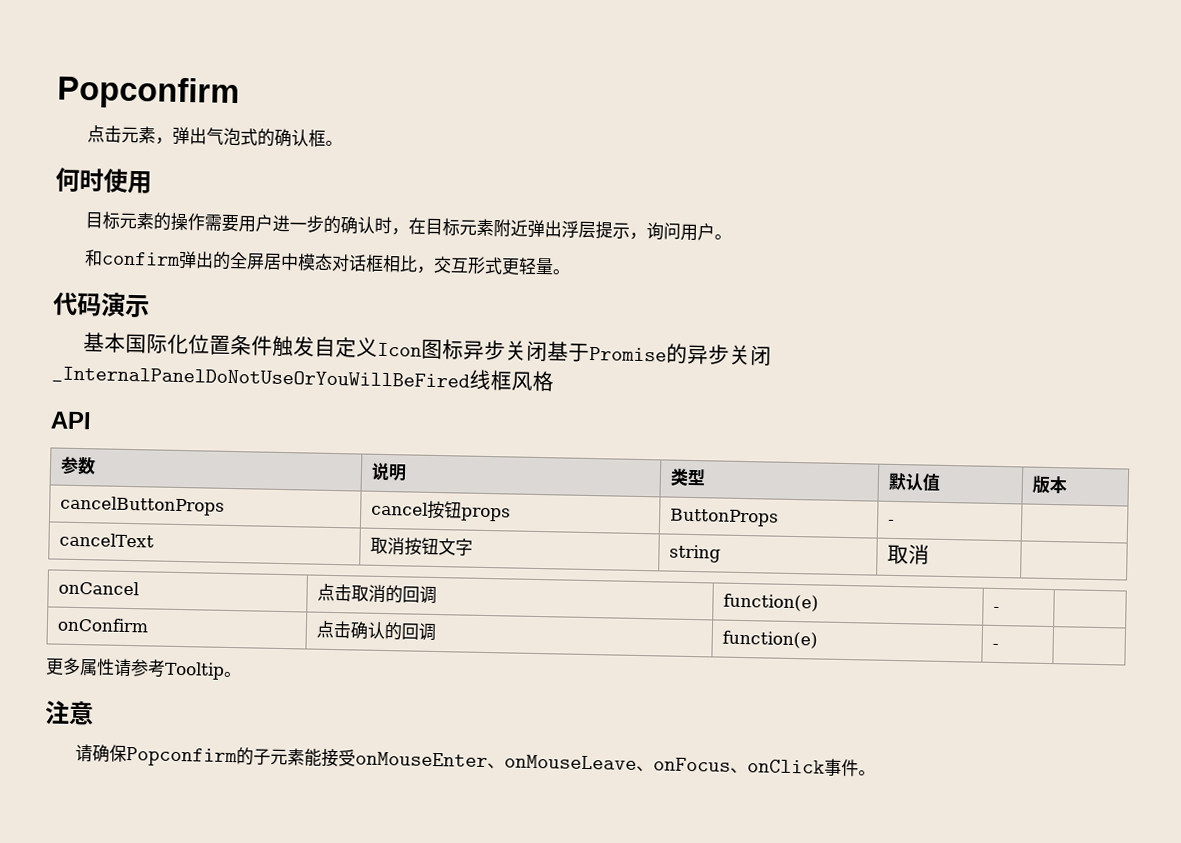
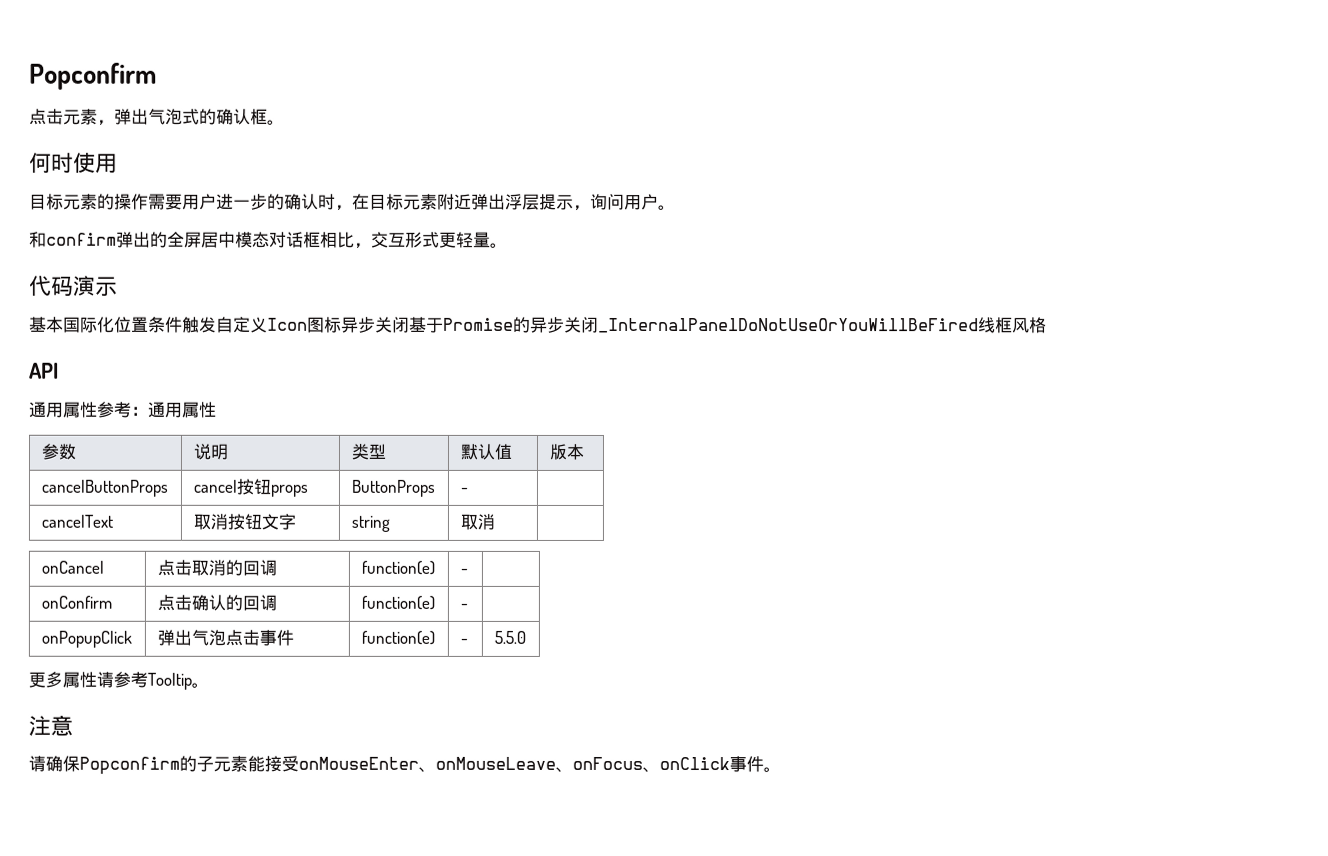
+ 通用属性参考：通用属性
+ onPopupClick | 弹出气泡点击事件 | function(e) | - | 5.5.0

